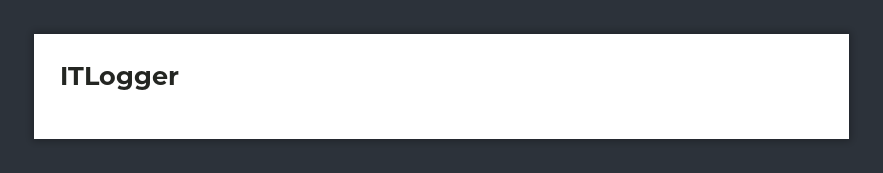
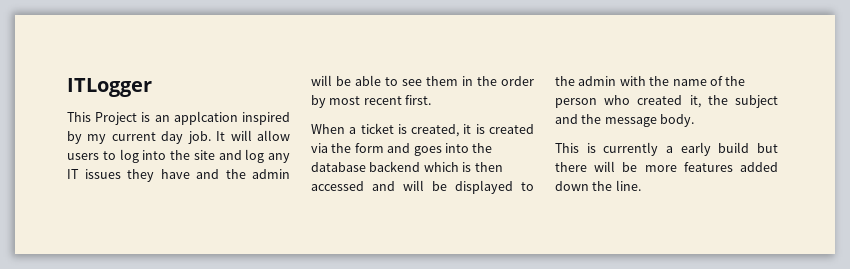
+ This Project is an applcation inspired by my current day job. It will allow users to log into the site and log any IT issues they have and the admin will be able to see them in the order by most recent first.
+ When a ticket is created, it is created via the form and goes into the database backend which is then accessed and will be displayed to the admin with the name of the person who created it, the subject and the message body.
+ This is currently a early build but there will be more features added down the line.

